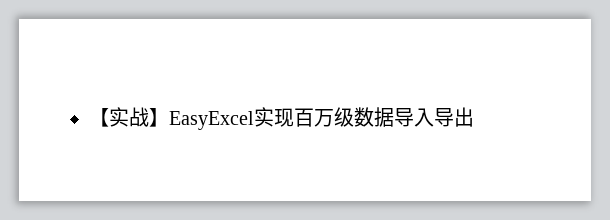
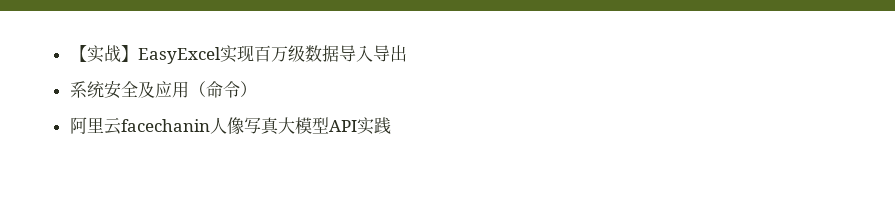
+ 系统安全及应用（命令）
+ 阿里云facechanin人像写真大模型API实践

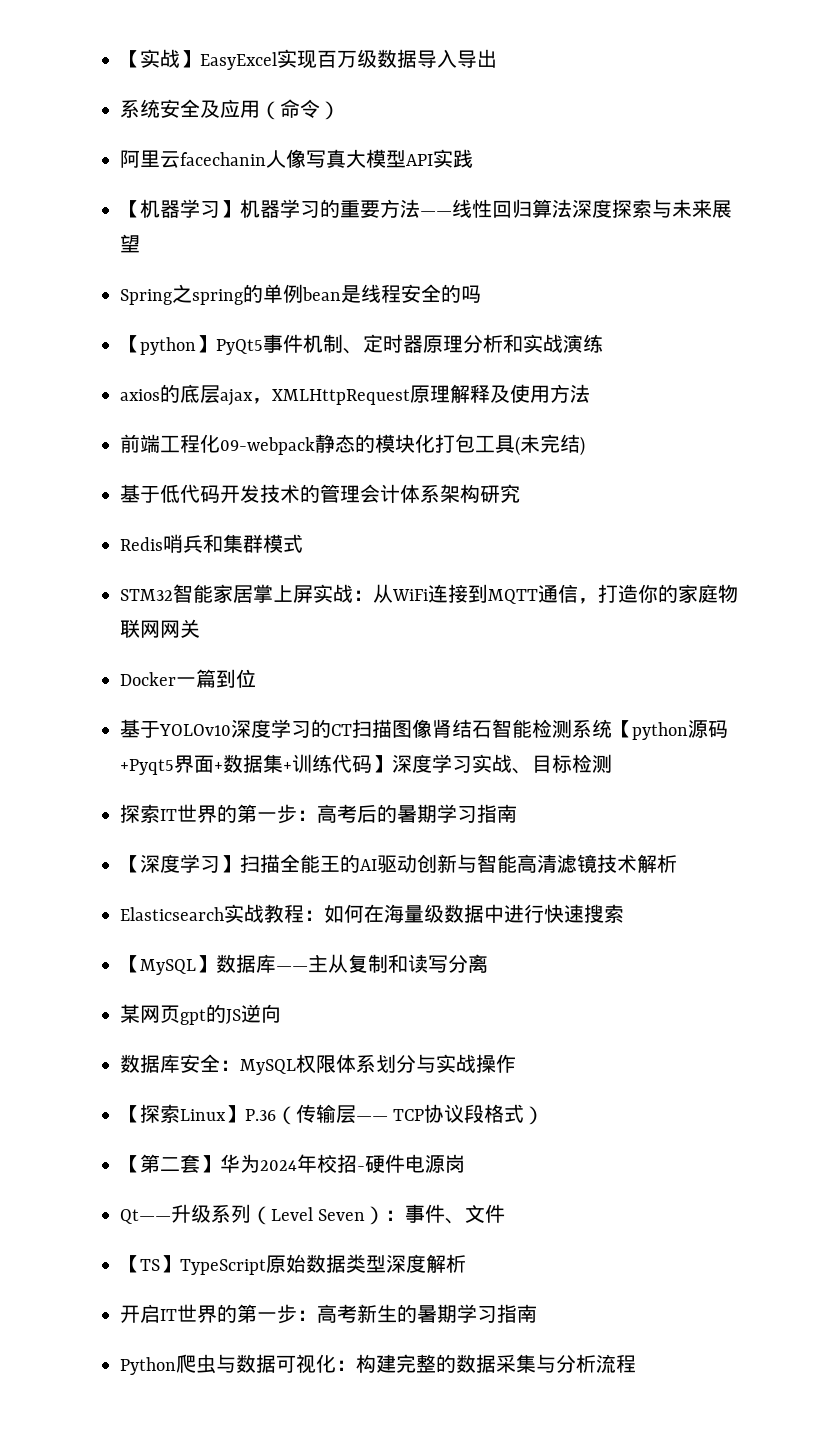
+ 【机器学习】机器学习的重要方法——线性回归算法深度探索与未来展望
+ Spring之spring的单例bean是线程安全的吗
+ 【python】PyQt5事件机制、定时器原理分析和实战演练
+ axios的底层ajax，XMLHttpRequest原理解释及使用方法
+ 前端工程化09-webpack静态的模块化打包工具(未完结)
+ 基于低代码开发技术的管理会计体系架构研究
+ Redis哨兵和集群模式
+ STM32智能家居掌上屏实战：从WiFi连接到MQTT通信，打造你的家庭物联网网关
+ Docker一篇到位
+ 基于YOLOv10深度学习的CT扫描图像肾结石智能检测系统【python源码+Pyqt5界面+数据集+训练代码】深度学习实战、目标检测
+ 探索IT世界的第一步：高考后的暑期学习指南
+ 【深度学习】扫描全能王的AI驱动创新与智能高清滤镜技术解析
+ Elasticsearch实战教程：如何在海量级数据中进行快速搜索
+ 【MySQL】数据库——主从复制和读写分离
+ 某网页gpt的JS逆向
+ 数据库安全：MySQL权限体系划分与实战操作
+ 【探索Linux】P.36（传输层—— TCP协议段格式）
+ 【第二套】华为2024年校招-硬件电源岗
+ Qt——升级系列（Level Seven）：事件、文件
+ 【TS】TypeScript原始数据类型深度解析
+ 开启IT世界的第一步：高考新生的暑期学习指南
+ Python爬虫与数据可视化：构建完整的数据采集与分析流程

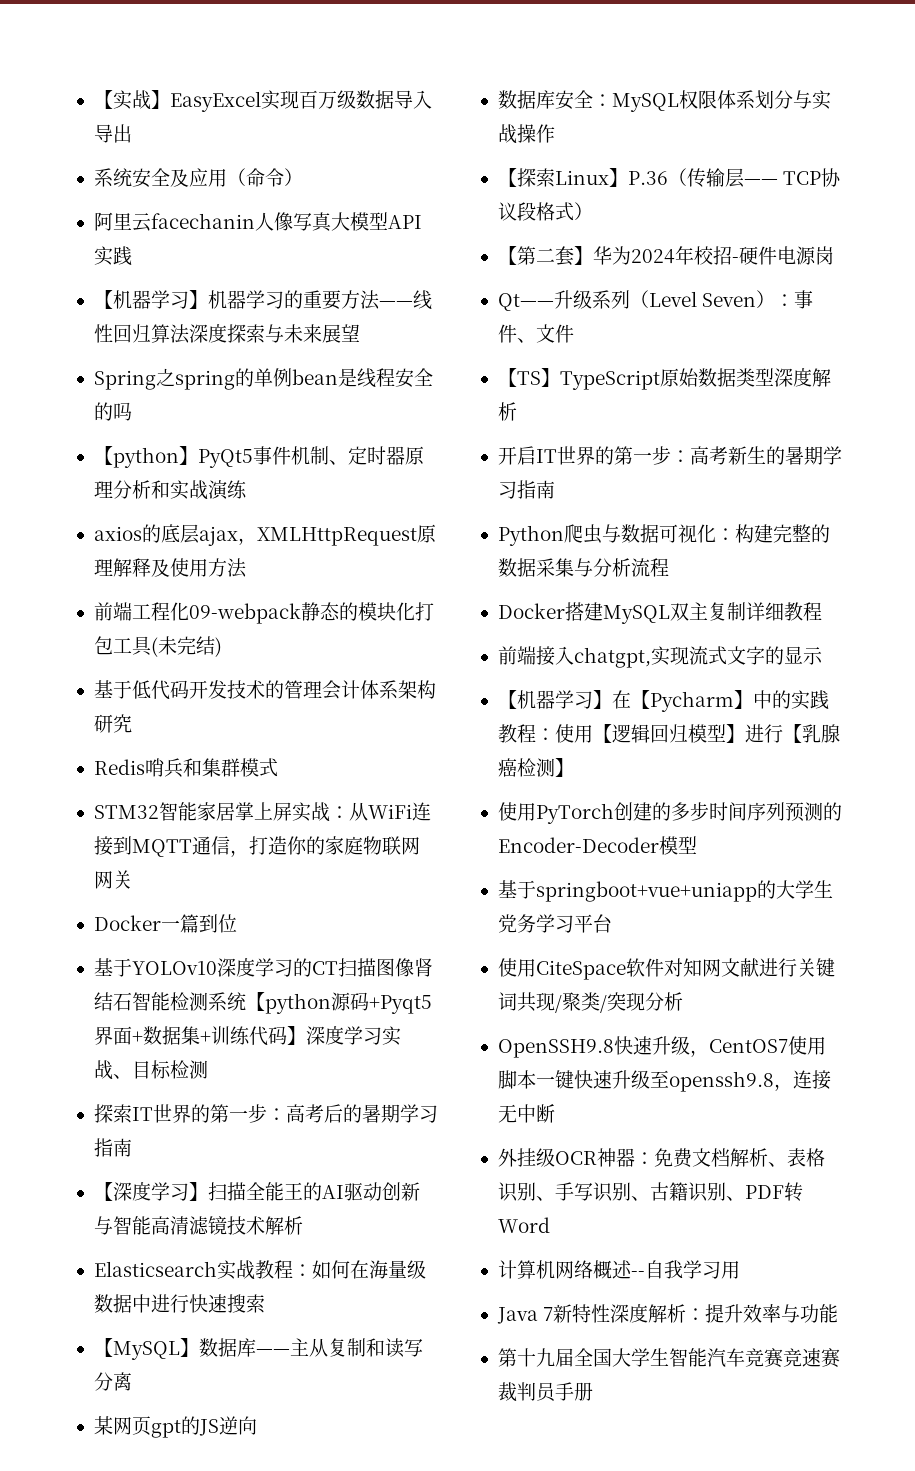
+ Docker搭建MySQL双主复制详细教程
+ 前端接入chatgpt,实现流式文字的显示
+ 【机器学习】在【Pycharm】中的实践教程：使用【逻辑回归模型】进行【乳腺癌检测】
+ 使用PyTorch创建的多步时间序列预测的Encoder-Decoder模型
+ 基于springboot+vue+uniapp的大学生党务学习平台
+ 使用CiteSpace软件对知网文献进行关键词共现/聚类/突现分析
+ OpenSSH9.8快速升级，CentOS7使用脚本一键快速升级至openssh9.8，连接无中断
+ 外挂级OCR神器：免费文档解析、表格识别、手写识别、古籍识别、PDF转Word
+ 计算机网络概述--自我学习用
+ Java 7新特性深度解析：提升效率与功能
+ 第十九届全国大学生智能汽车竞赛竞速赛裁判员手册

